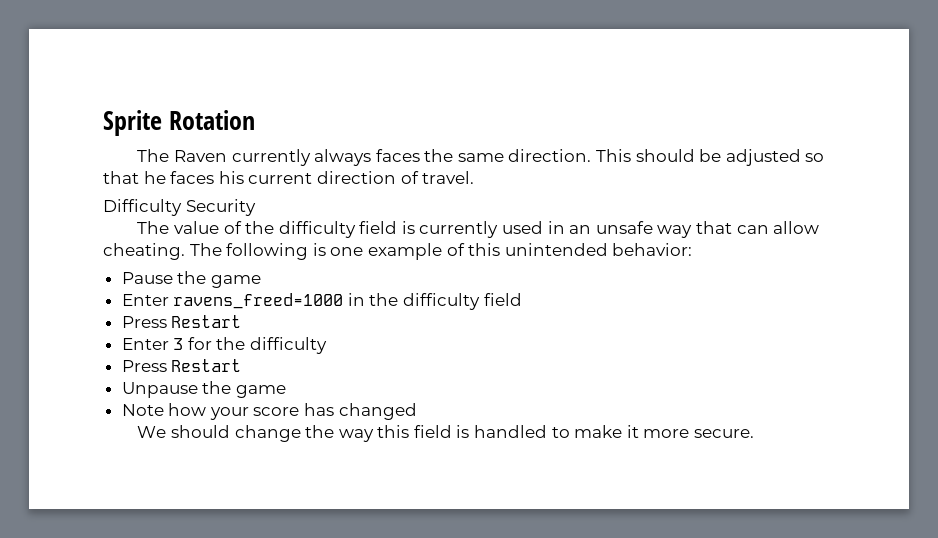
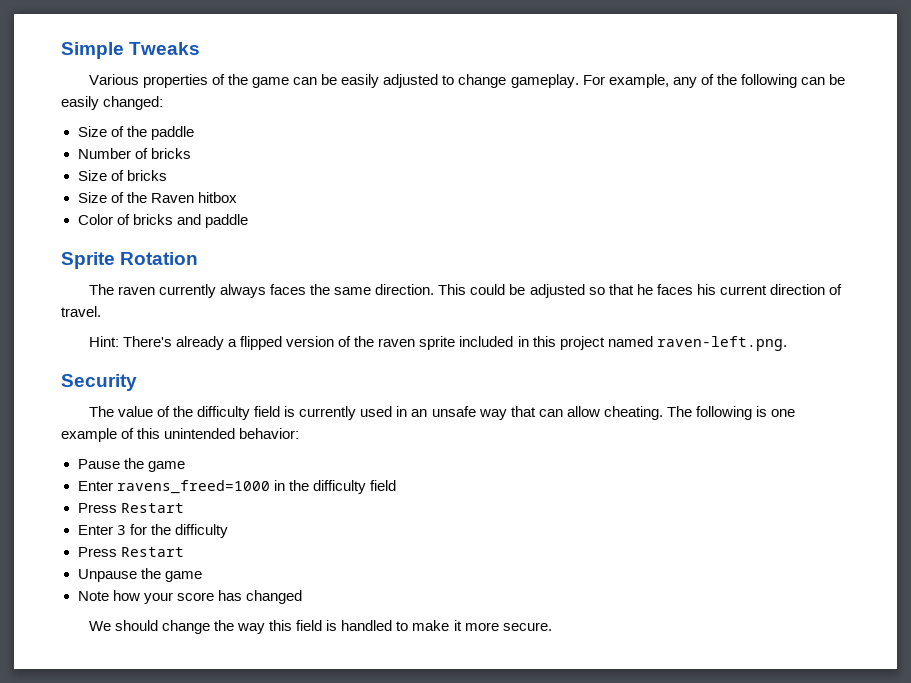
+ Simple Tweaks
+ Various properties of the game can be easily adjusted to change gameplay. For example, any of the following can be easily changed:
+ Size of the paddle
+ Number of bricks
+ Size of bricks
+ Size of the Raven hitbox
+ Color of bricks and paddle
- The Raven currently always faces the same direction.
+ The raven currently always faces the same direction.
- This should be adjusted so that he faces his current direction of travel.
+ This could be adjusted so that he faces his current direction of travel.
- Difficulty Security
+ Hint: There's already a flipped version of the raven sprite included in this project named raven-left.png.
+ Security

